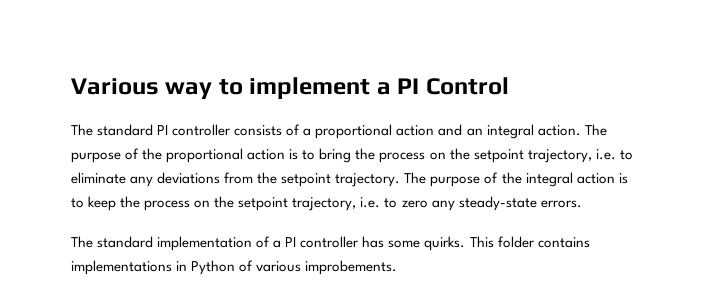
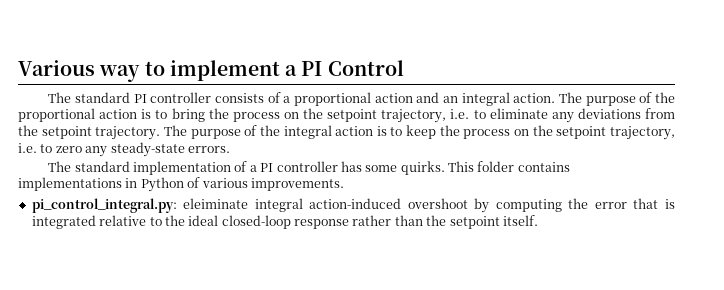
- This folder contains implementations in Python of various improbements.
+ This folder contains implementations in Python of various improvements.
+ pi_control_integral.py: eleiminate integral action-induced overshoot by computing the error that is integrated relative to the ideal closed-loop response rather than the setpoint itself.

